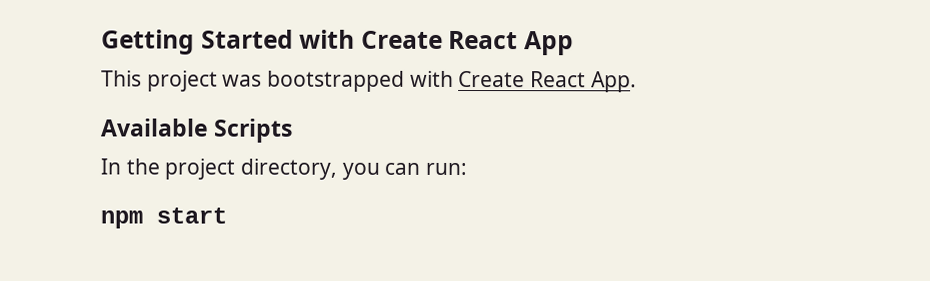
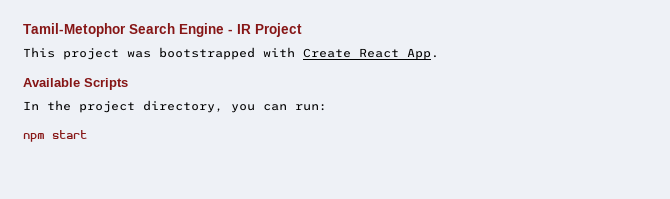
- Getting Started with Create React App
+ Tamil-Metophor Search Engine - IR Project

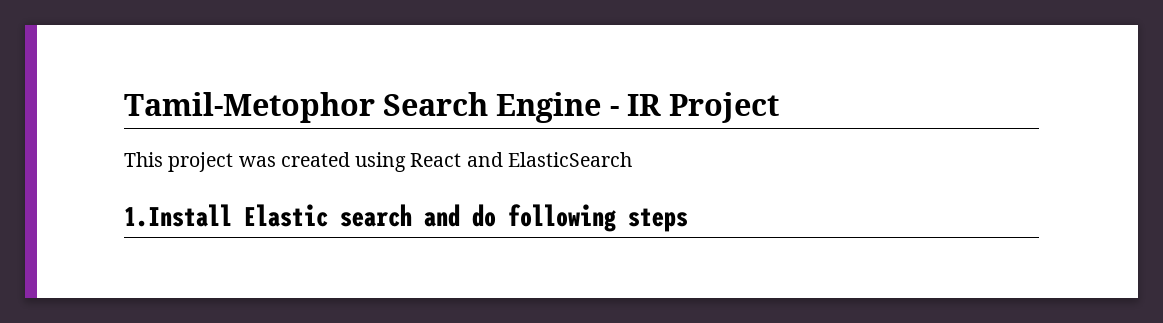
- This project was bootstrapped with Create React App.
- Available Scripts
- In the project directory, you can run:
- npm start
+ This project was created using React and ElasticSearch
+ 1.Install Elastic search and do following steps

